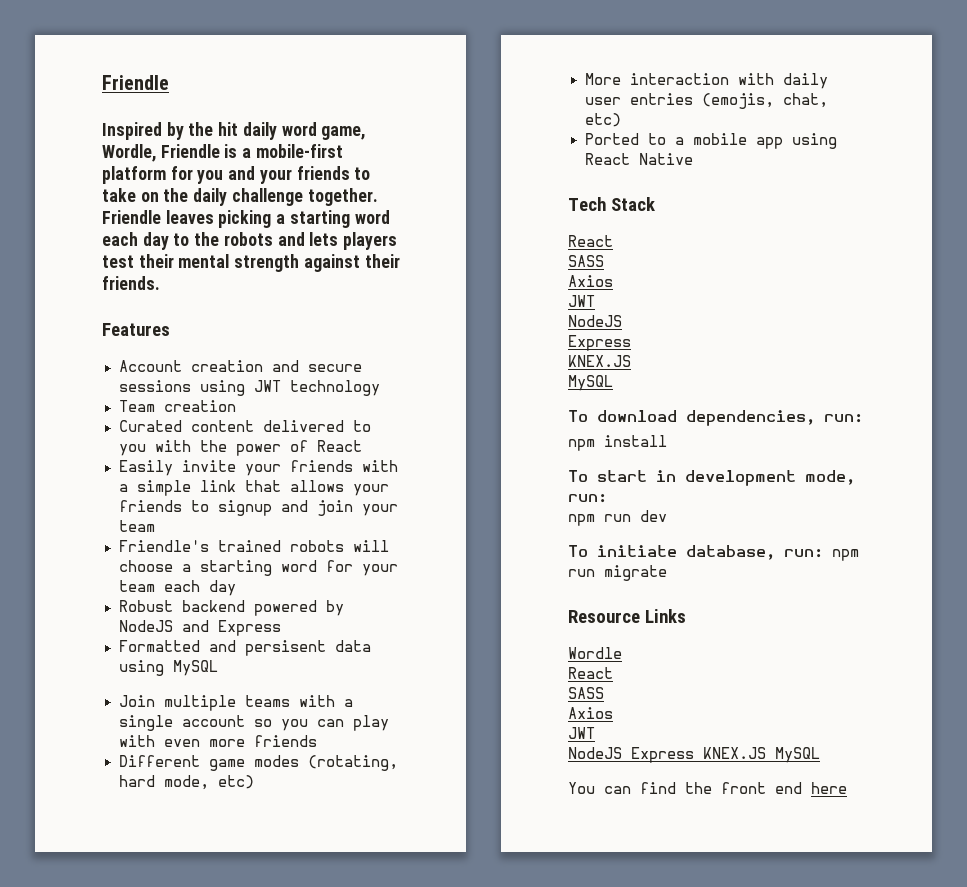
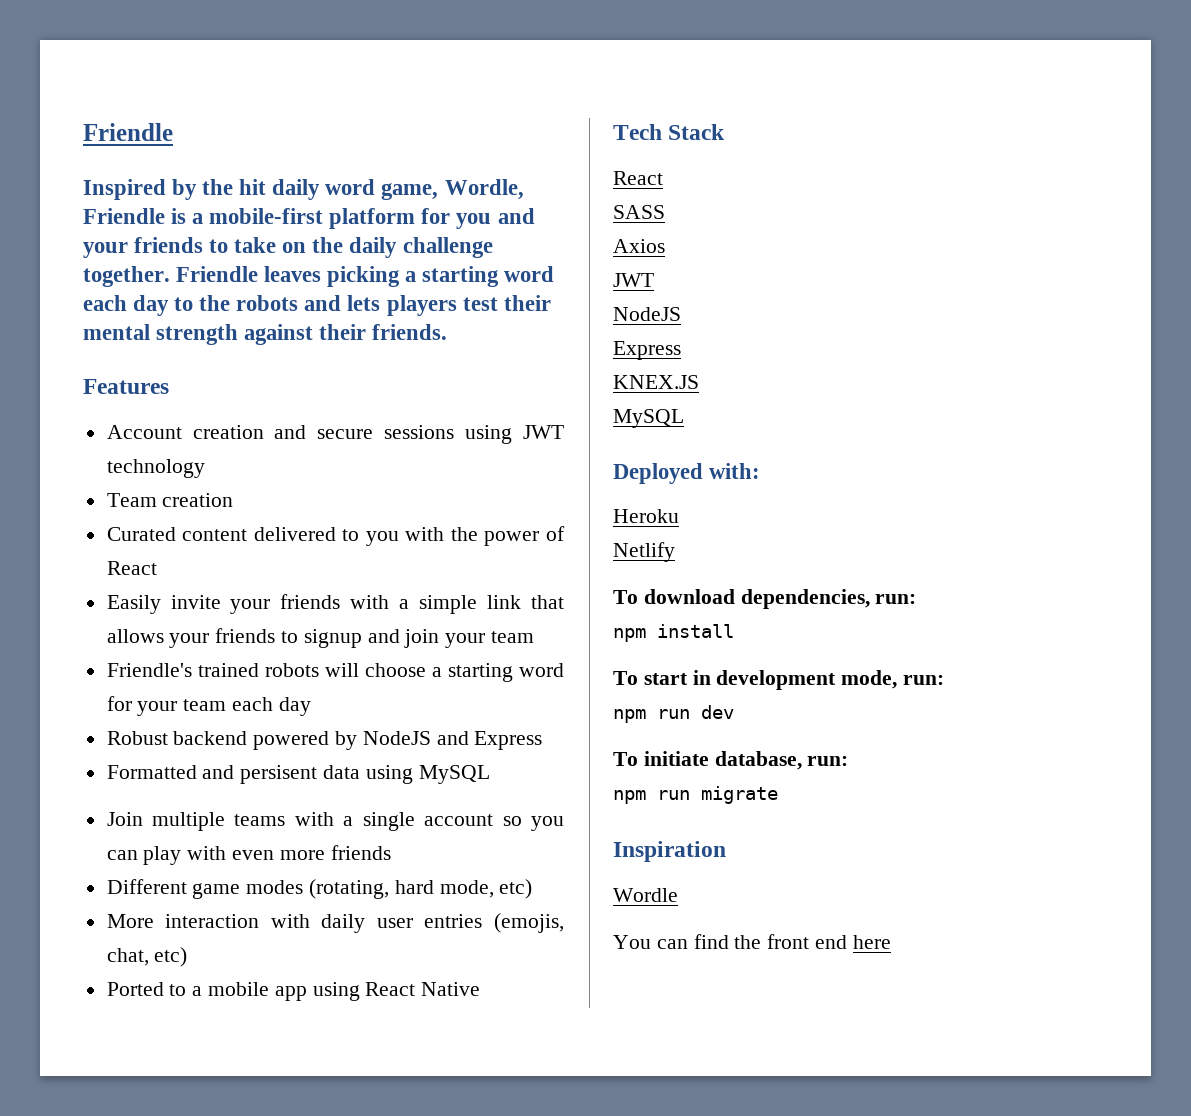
+ Deployed with:
+ Heroku
+ Netlify
- To initiate database, run: npm run migrate
+ To initiate database, run:
+ npm run migrate
- Resource Links
+ Inspiration
  Wordle
- React
- SASS
- Axios
- JWT
- NodeJS Express KNEX.JS MySQL

